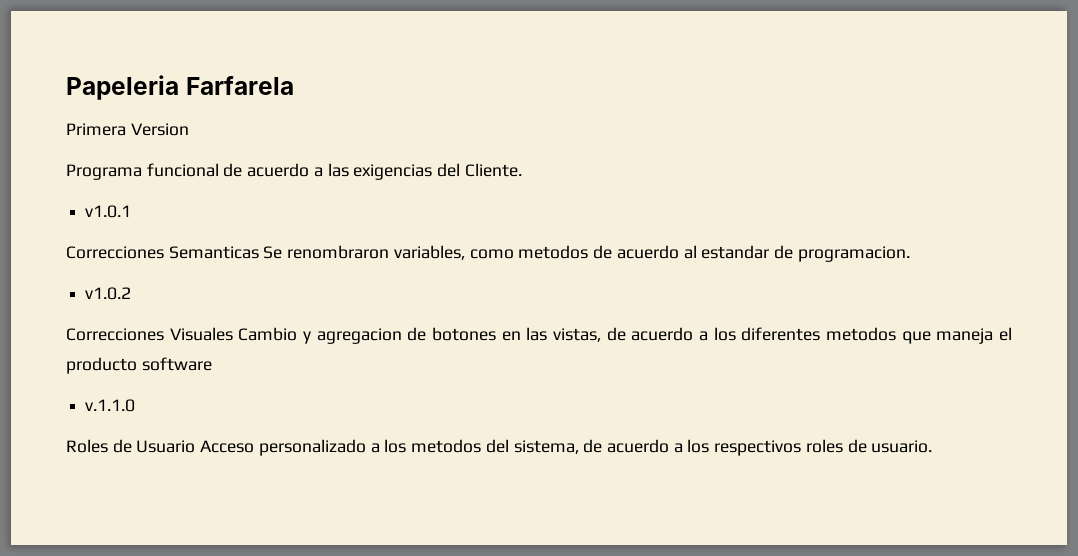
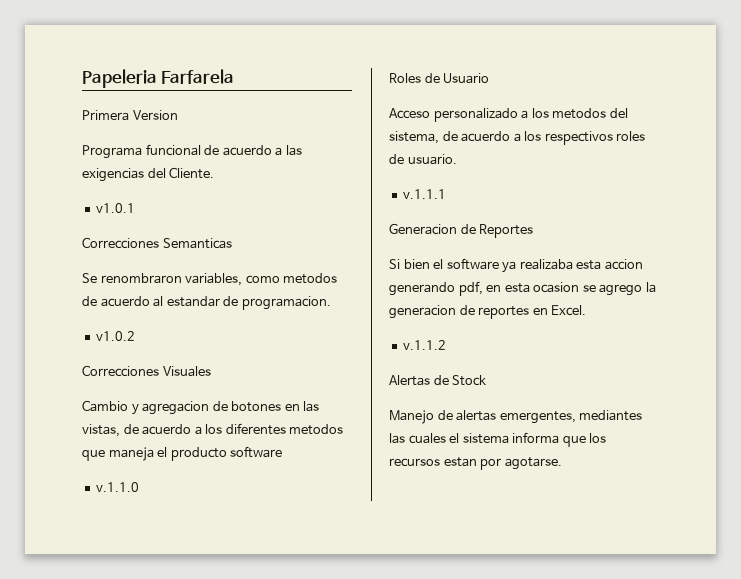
- Correcciones Semanticas Se renombraron variables, como metodos de acuerdo al estandar de programacion.
+ Correcciones Semanticas
+ Se renombraron variables, como metodos de acuerdo al estandar de programacion.
- Correcciones Visuales Cambio y agregacion de botones en las vistas, de acuerdo a los diferentes metodos que maneja el producto software
+ Correcciones Visuales
+ Cambio y agregacion de botones en las vistas, de acuerdo a los diferentes metodos que maneja el producto software
- Roles de Usuario Acceso personalizado a los metodos del sistema, de acuerdo a los respectivos roles de usuario.
+ Roles de Usuario
+ Acceso personalizado a los metodos del sistema, de acuerdo a los respectivos roles de usuario.
+ v.1.1.1
+ Generacion de Reportes
+ Si bien el software ya realizaba esta accion generando pdf, en esta ocasion se agrego la generacion de reportes en Excel.
+ v.1.1.2
+ Alertas de Stock
+ Manejo de alertas emergentes, mediantes las cuales el sistema informa que los recursos estan por agotarse.

